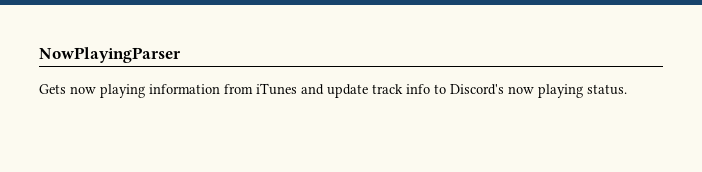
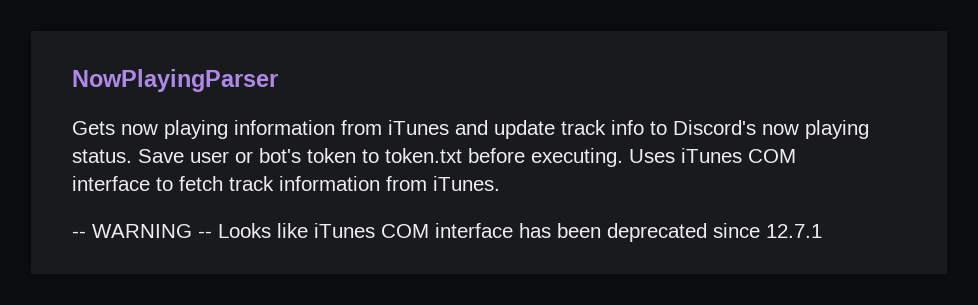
+ Save user or bot's token to token.txt before executing. Uses iTunes COM interface to fetch track information from iTunes.
+ -- WARNING -- Looks like iTunes COM interface has been deprecated since 12.7.1

